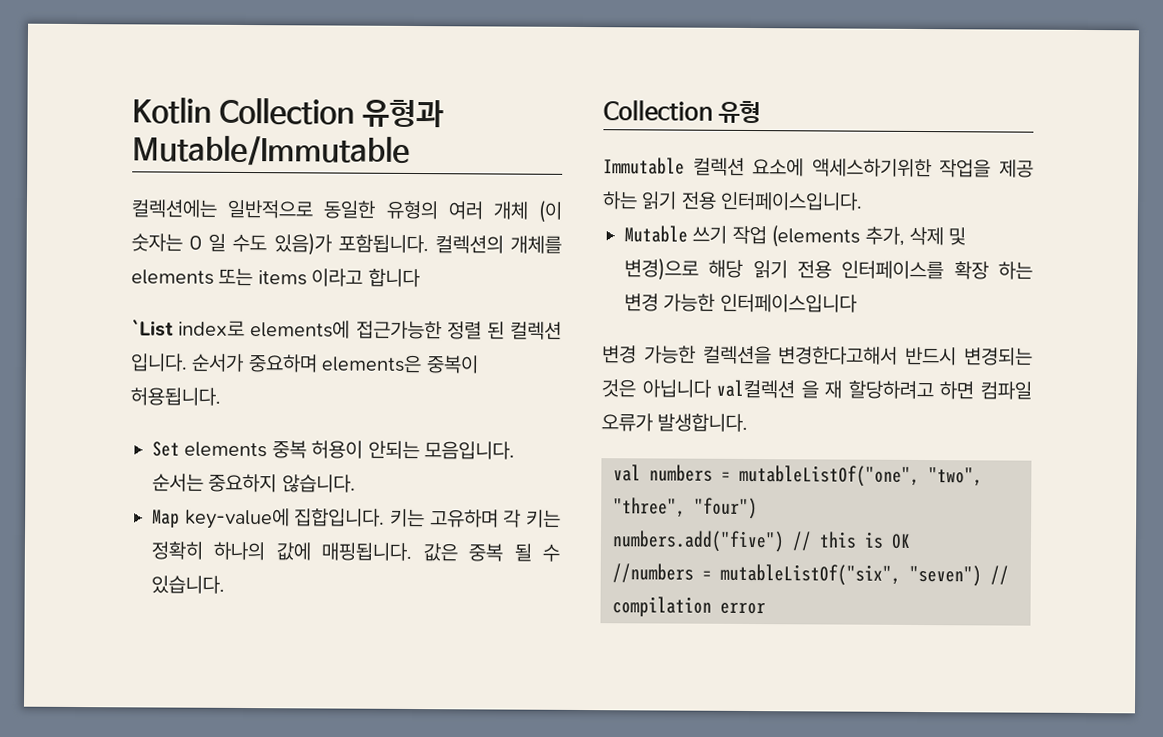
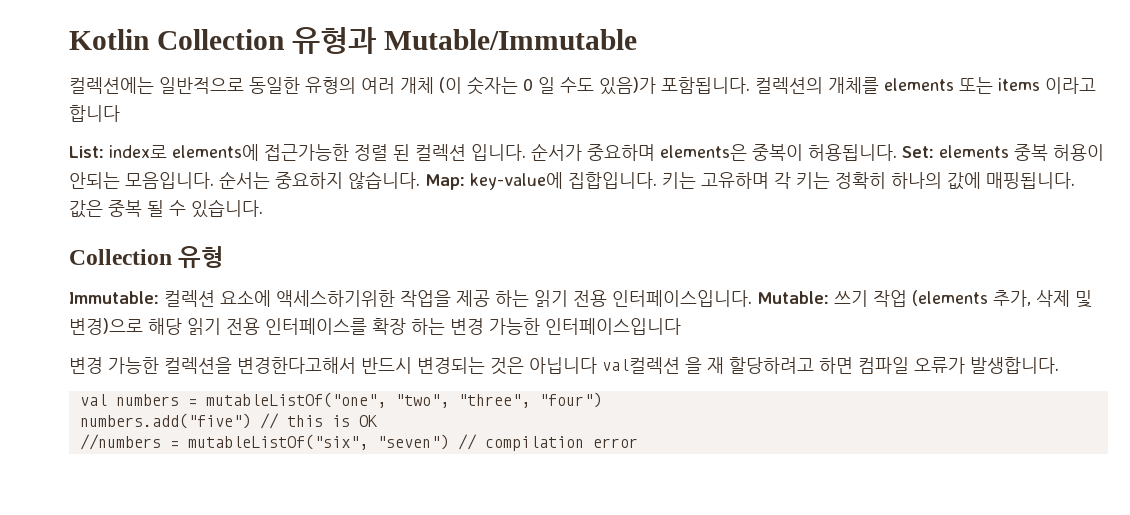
- `List index로 elements에 접근가능한 정렬 된 컬렉션 입니다.
+ List: index로 elements에 접근가능한 정렬 된 컬렉션 입니다.
- 순서가 중요하며 elements은 중복이 허용됩니다.
- Set elements 중복 허용이 안되는 모음입니다.
+ 순서가 중요하며 elements은 중복이 허용됩니다. Set: elements 중복 허용이 안되는 모음입니다.
- 순서는 중요하지 않습니다.
- Map key-value에 집합입니다.
+ 순서는 중요하지 않습니다. Map: key-value에 집합입니다.
- Immutable 컬렉션 요소에 액세스하기위한 작업을 제공 하는 읽기 전용 인터페이스입니다.
- Mutable 쓰기 작업 (elements 추가, 삭제 및 변경)으로 해당 읽기 전용 인터페이스를 확장 하는 변경 가능한 인터페이스입니다
+ Immutable: 컬렉션 요소에 액세스하기위한 작업을 제공 하는 읽기 전용 인터페이스입니다. Mutable: 쓰기 작업 (elements 추가, 삭제 및 변경)으로 해당 읽기 전용 인터페이스를 확장 하는 변경 가능한 인터페이스입니다

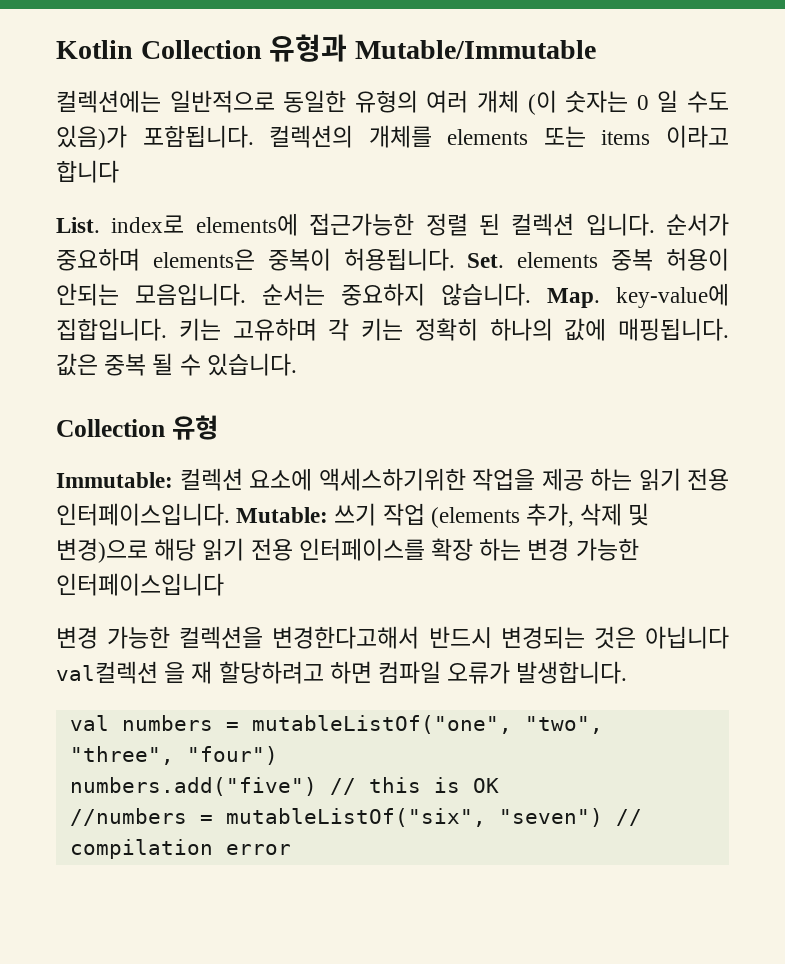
- List: index로 elements에 접근가능한 정렬 된 컬렉션 입니다.
+ List. index로 elements에 접근가능한 정렬 된 컬렉션 입니다.
- Set: elements 중복 허용이 안되는 모음입니다.
+ Set. elements 중복 허용이 안되는 모음입니다.
- Map: key-value에 집합입니다.
+ Map. key-value에 집합입니다.

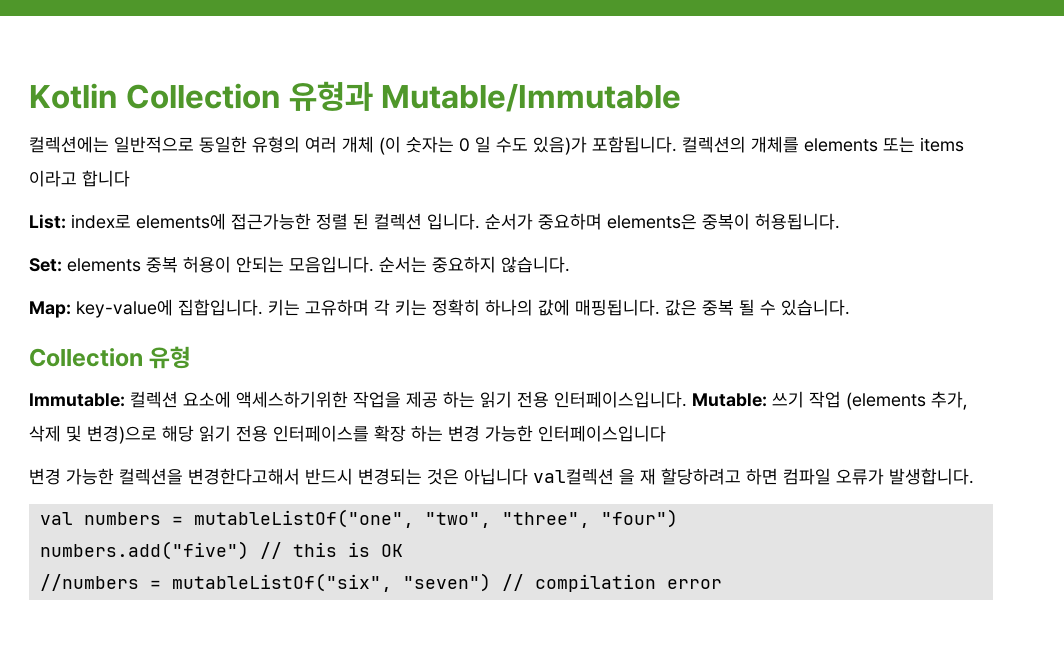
- List. index로 elements에 접근가능한 정렬 된 컬렉션 입니다.
+ List: index로 elements에 접근가능한 정렬 된 컬렉션 입니다.
- 순서가 중요하며 elements은 중복이 허용됩니다. Set. elements 중복 허용이 안되는 모음입니다.
+ 순서가 중요하며 elements은 중복이 허용됩니다.
+ Set: elements 중복 허용이 안되는 모음입니다.
- 순서는 중요하지 않습니다. Map. key-value에 집합입니다.
+ 순서는 중요하지 않습니다.
+ Map: key-value에 집합입니다.

